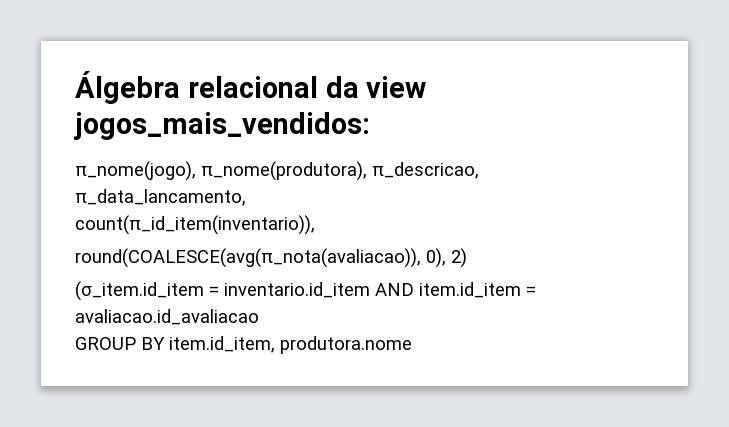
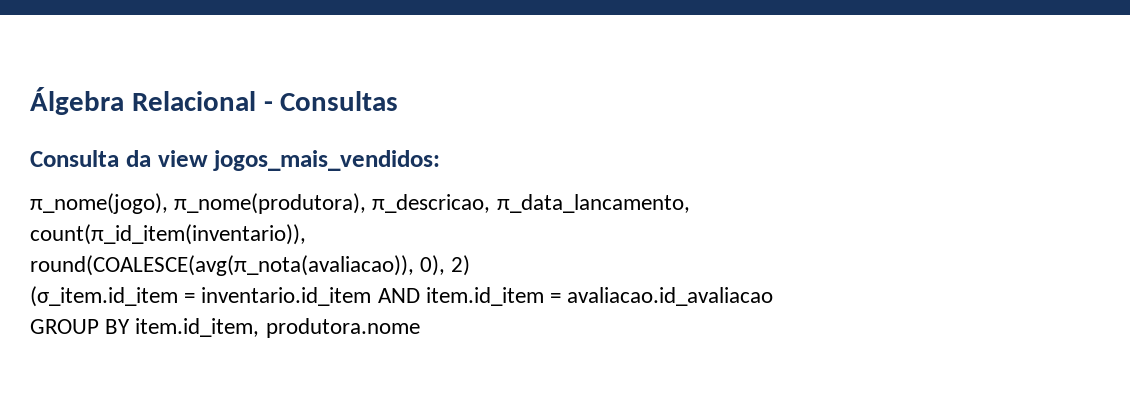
- Álgebra relacional da view jogos_mais_vendidos:
+ Álgebra Relacional - Consultas
+ Consulta da view jogos_mais_vendidos:

